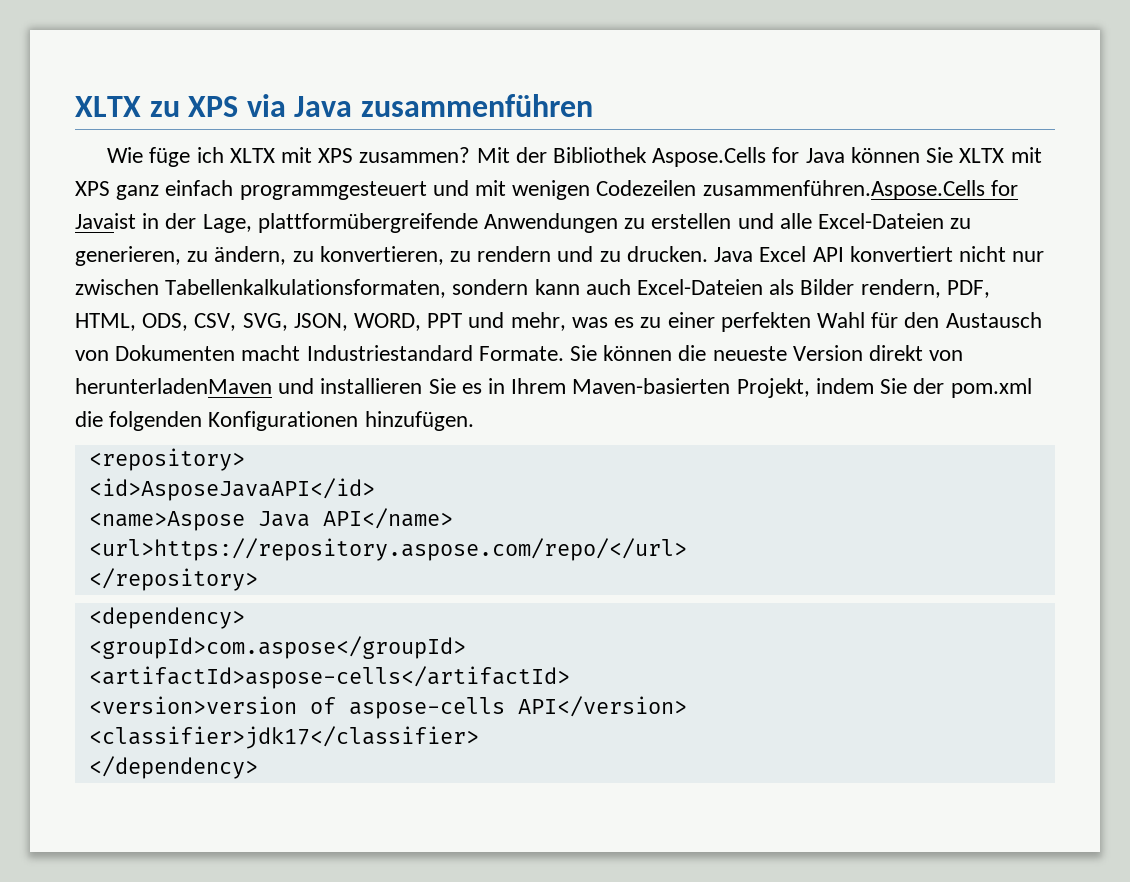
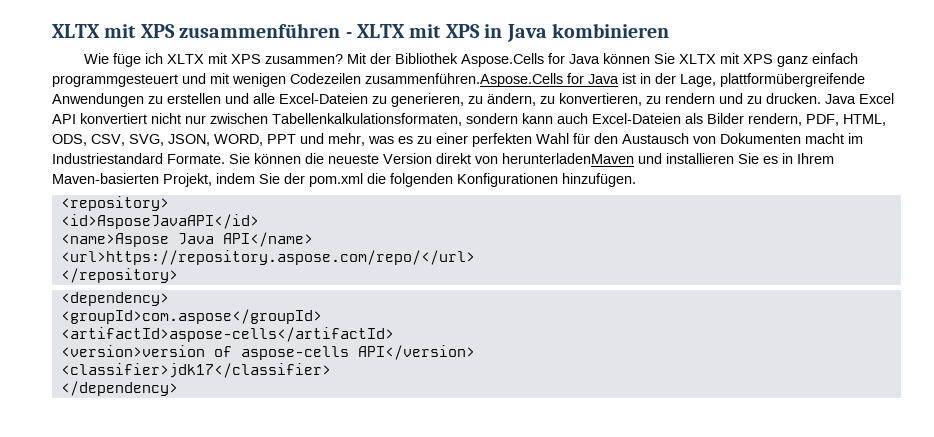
- XLTX zu XPS via Java zusammenführen
+ XLTX mit XPS zusammenführen - XLTX mit XPS in Java kombinieren
- Mit der Bibliothek Aspose.Cells for Java können Sie XLTX mit XPS ganz einfach programmgesteuert und mit wenigen Codezeilen zusammenführen.Aspose.Cells for Javaist in der Lage, plattformübergreifende Anwendungen zu erstellen und alle Excel-Dateien zu generieren, zu ändern, zu konvertieren, zu rendern und zu drucken.
+ Mit der Bibliothek Aspose.Cells for Java können Sie XLTX mit XPS ganz einfach programmgesteuert und mit wenigen Codezeilen zusammenführen.Aspose.Cells for Java ist in der Lage, plattformübergreifende Anwendungen zu erstellen und alle Excel-Dateien zu generieren, zu ändern, zu konvertieren, zu rendern und zu drucken.
- Java Excel API konvertiert nicht nur zwischen Tabellenkalkulationsformaten, sondern kann auch Excel-Dateien als Bilder rendern, PDF, HTML, ODS, CSV, SVG, JSON, WORD, PPT und mehr, was es zu einer perfekten Wahl für den Austausch von Dokumenten macht Industriestandard Formate.
+ Java Excel API konvertiert nicht nur zwischen Tabellenkalkulationsformaten, sondern kann auch Excel-Dateien als Bilder rendern, PDF, HTML, ODS, CSV, SVG, JSON, WORD, PPT und mehr, was es zu einer perfekten Wahl für den Austausch von Dokumenten macht im Industriestandard Formate.

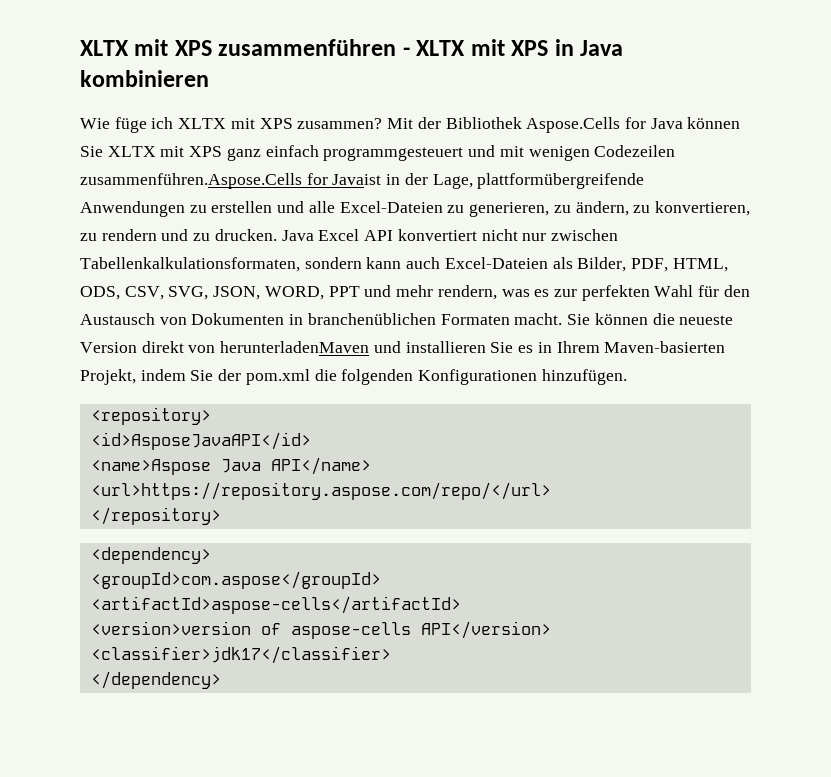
- Mit der Bibliothek Aspose.Cells for Java können Sie XLTX mit XPS ganz einfach programmgesteuert und mit wenigen Codezeilen zusammenführen.Aspose.Cells for Java ist in der Lage, plattformübergreifende Anwendungen zu erstellen und alle Excel-Dateien zu generieren, zu ändern, zu konvertieren, zu rendern und zu drucken.
+ Mit der Bibliothek Aspose.Cells for Java können Sie XLTX mit XPS ganz einfach programmgesteuert und mit wenigen Codezeilen zusammenführen.Aspose.Cells for Javaist in der Lage, plattformübergreifende Anwendungen zu erstellen und alle Excel-Dateien zu generieren, zu ändern, zu konvertieren, zu rendern und zu drucken.
- Java Excel API konvertiert nicht nur zwischen Tabellenkalkulationsformaten, sondern kann auch Excel-Dateien als Bilder rendern, PDF, HTML, ODS, CSV, SVG, JSON, WORD, PPT und mehr, was es zu einer perfekten Wahl für den Austausch von Dokumenten macht im Industriestandard Formate.
+ Java Excel API konvertiert nicht nur zwischen Tabellenkalkulationsformaten, sondern kann auch Excel-Dateien als Bilder, PDF, HTML, ODS, CSV, SVG, JSON, WORD, PPT und mehr rendern, was es zur perfekten Wahl für den Austausch von Dokumenten in branchenüblichen Formaten macht.

